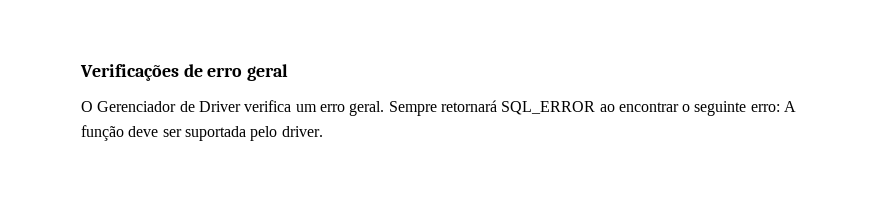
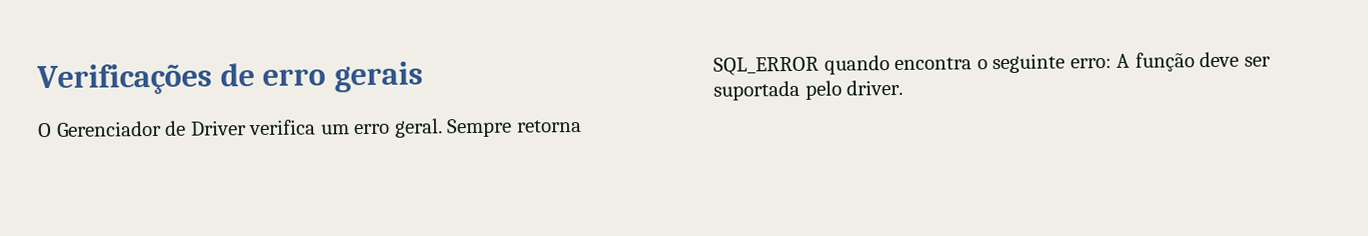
- Verificações de erro geral
+ Verificações de erro gerais
- Sempre retornará SQL_ERROR ao encontrar o seguinte erro: A função deve ser suportada pelo driver.
+ Sempre retorna SQL_ERROR quando encontra o seguinte erro: A função deve ser suportada pelo driver.

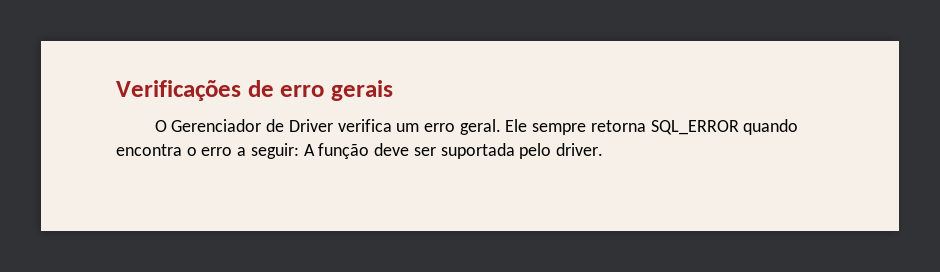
- Sempre retorna SQL_ERROR quando encontra o seguinte erro: A função deve ser suportada pelo driver.
+ Ele sempre retorna SQL_ERROR quando encontra o erro a seguir: A função deve ser suportada pelo driver.

